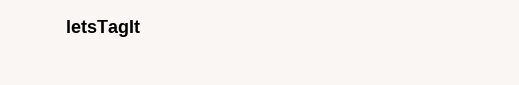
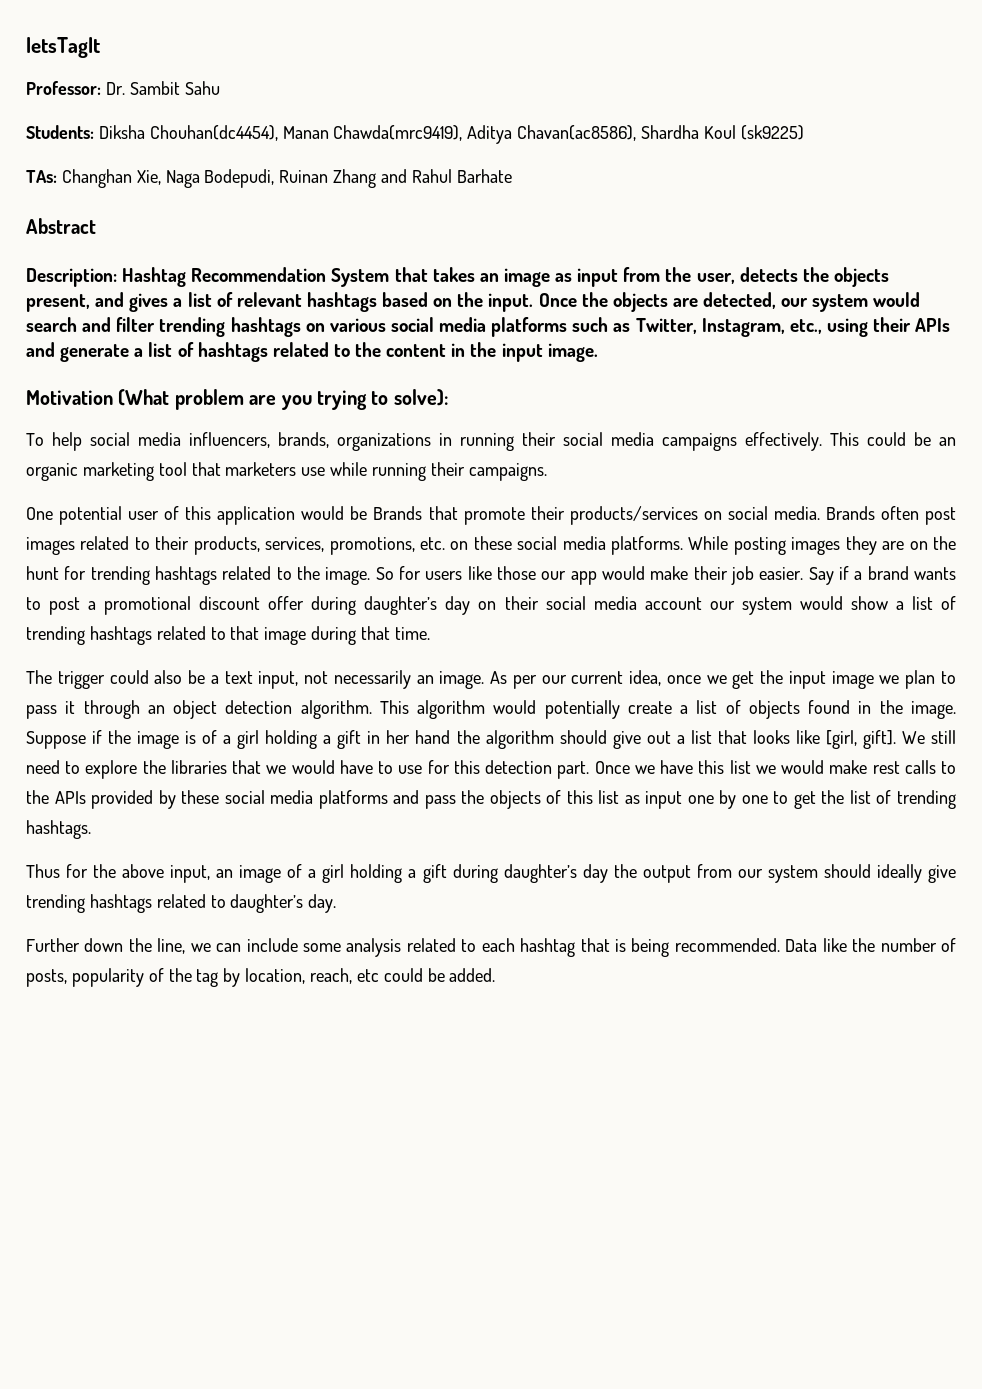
+ Professor: Dr. Sambit Sahu
+ Students: Diksha Chouhan(dc4454), Manan Chawda(mrc9419), Aditya Chavan(ac8586), Shardha Koul (sk9225)
+ TAs: Changhan Xie, Naga Bodepudi, Ruinan Zhang and Rahul Barhate
+ Abstract
+ Description: Hashtag Recommendation System that takes an image as input from the user, detects the objects present, and gives a list of relevant hashtags based on the input. Once the objects are detected, our system would search and filter trending hashtags on various social media platforms such as Twitter, Instagram, etc., using their APIs and generate a list of hashtags related to the content in the input image.
+ Motivation (What problem are you trying to solve):
+ To help social media influencers, brands, organizations in running their social media campaigns effectively. This could be an organic marketing tool that marketers use while running their campaigns.
+ One potential user of this application would be Brands that promote their products/services on social media. Brands often post images related to their products, services, promotions, etc. on these social media platforms. While posting images they are on the hunt for trending hashtags related to the image. So for users like those our app would make their job easier. Say if a brand wants to post a promotional discount offer during daughter’s day on their social media account our system would show a list of trending hashtags related to that image during that time.
+ The trigger could also be a text input, not necessarily an image. As per our current idea, once we get the input image we plan to pass it through an object detection algorithm. This algorithm would potentially create a list of objects found in the image. Suppose if the image is of a girl holding a gift in her hand the algorithm should give out a list that looks like [girl, gift]. We still need to explore the libraries that we would have to use for this detection part. Once we have this list we would make rest calls to the APIs provided by these social media platforms and pass the objects of this list as input one by one to get the list of trending hashtags.
+ Thus for the above input, an image of a girl holding a gift during daughter’s day the output from our system should ideally give trending hashtags related to daughter’s day.
+ Further down the line, we can include some analysis related to each hashtag that is being recommended. Data like the number of posts, popularity of the tag by location, reach, etc could be added.

